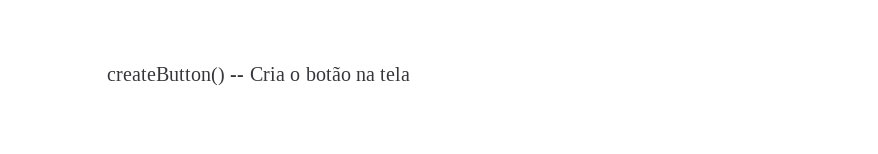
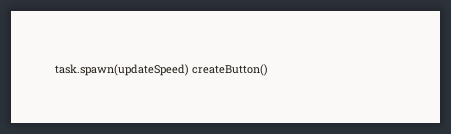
- createButton() -- Cria o botão na tela
+ task.spawn(updateSpeed) createButton()

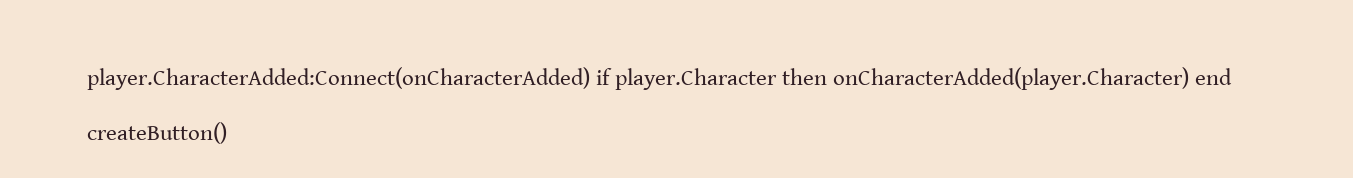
- task.spawn(updateSpeed) createButton()
+ player.CharacterAdded:Connect(onCharacterAdded) if player.Character then onCharacterAdded(player.Character) end
+ createButton()

